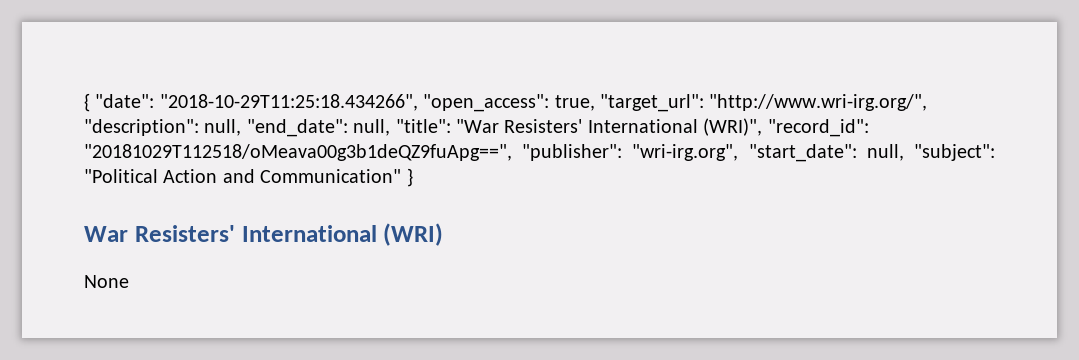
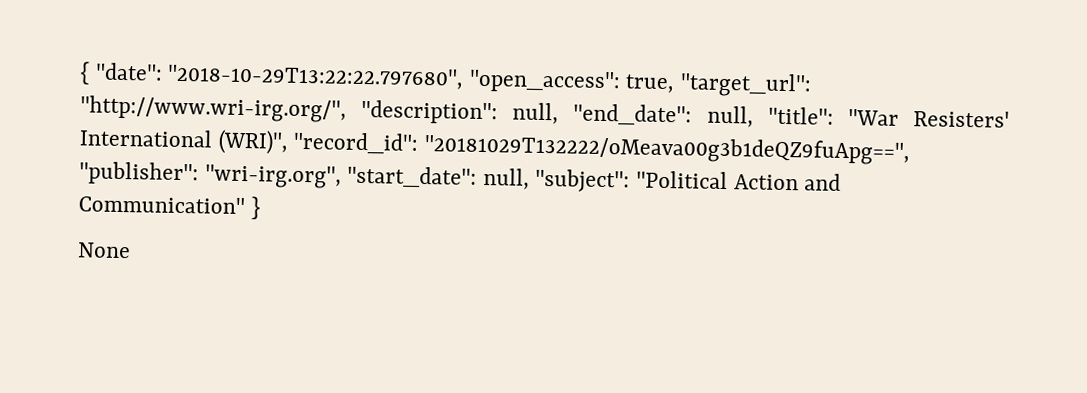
- { "date": "2018-10-29T11:25:18.434266", "open_access": true, "target_url": "http://www.wri-irg.org/", "description": null, "end_date": null, "title": "War Resisters' International (WRI)", "record_id": "20181029T112518/oMeava00g3b1deQZ9fuApg==", "publisher": "wri-irg.org", "start_date": null, "subject": "Political Action and Communication" }
+ { "date": "2018-10-29T13:22:22.797680", "open_access": true, "target_url": "http://www.wri-irg.org/", "description": null, "end_date": null, "title": "War Resisters' International (WRI)", "record_id": "20181029T132222/oMeava00g3b1deQZ9fuApg==", "publisher": "wri-irg.org", "start_date": null, "subject": "Political Action and Communication" }
- War Resisters' International (WRI)

